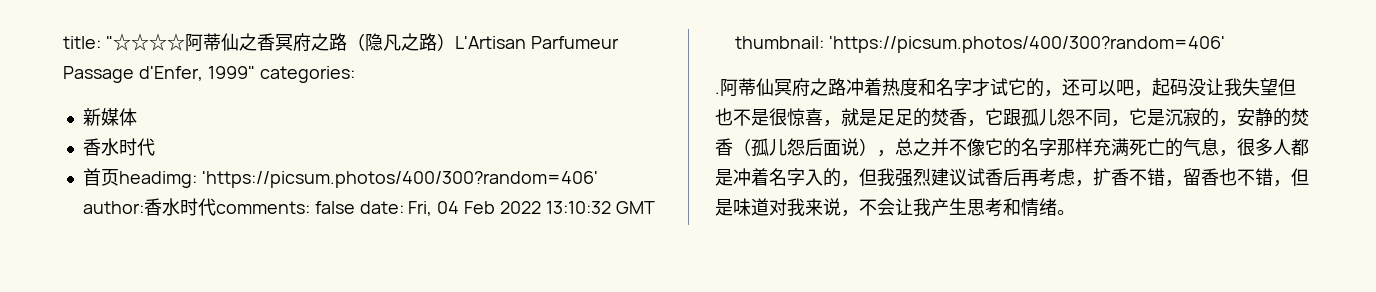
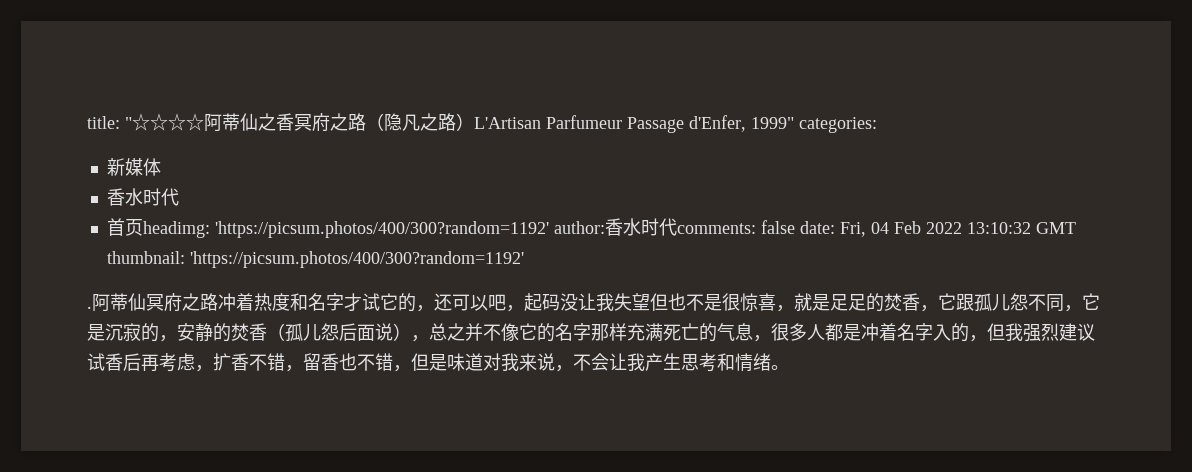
- 首页headimg: 'https://picsum.photos/400/300?random=406' author:香水时代comments: false date: Fri, 04 Feb 2022 13:10:32 GMT thumbnail: 'https://picsum.photos/400/300?random=406'
+ 首页headimg: 'https://picsum.photos/400/300?random=1192' author:香水时代comments: false date: Fri, 04 Feb 2022 13:10:32 GMT thumbnail: 'https://picsum.photos/400/300?random=1192'

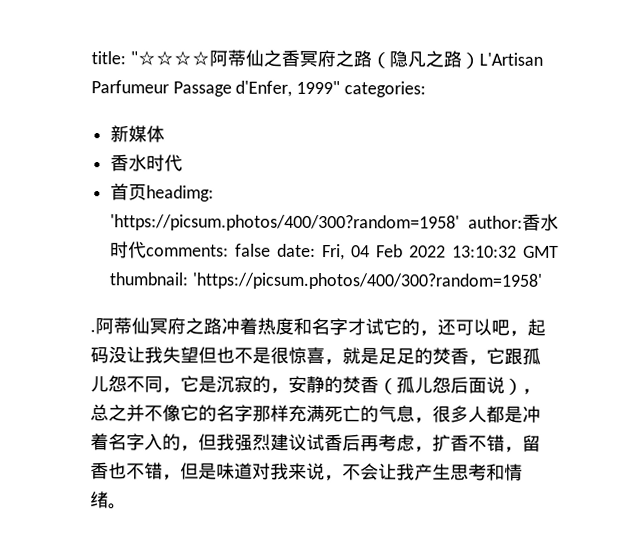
- 首页headimg: 'https://picsum.photos/400/300?random=1192' author:香水时代comments: false date: Fri, 04 Feb 2022 13:10:32 GMT thumbnail: 'https://picsum.photos/400/300?random=1192'
+ 首页headimg: 'https://picsum.photos/400/300?random=1958' author:香水时代comments: false date: Fri, 04 Feb 2022 13:10:32 GMT thumbnail: 'https://picsum.photos/400/300?random=1958'

